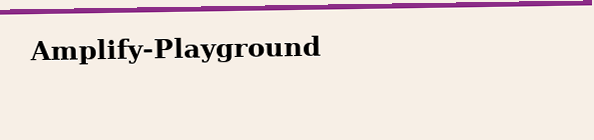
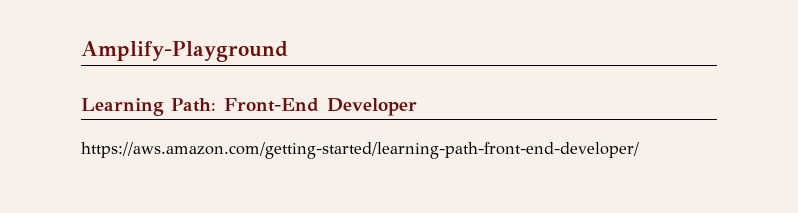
+ Learning Path: Front-End Developer
+ https://aws.amazon.com/getting-started/learning-path-front-end-developer/

